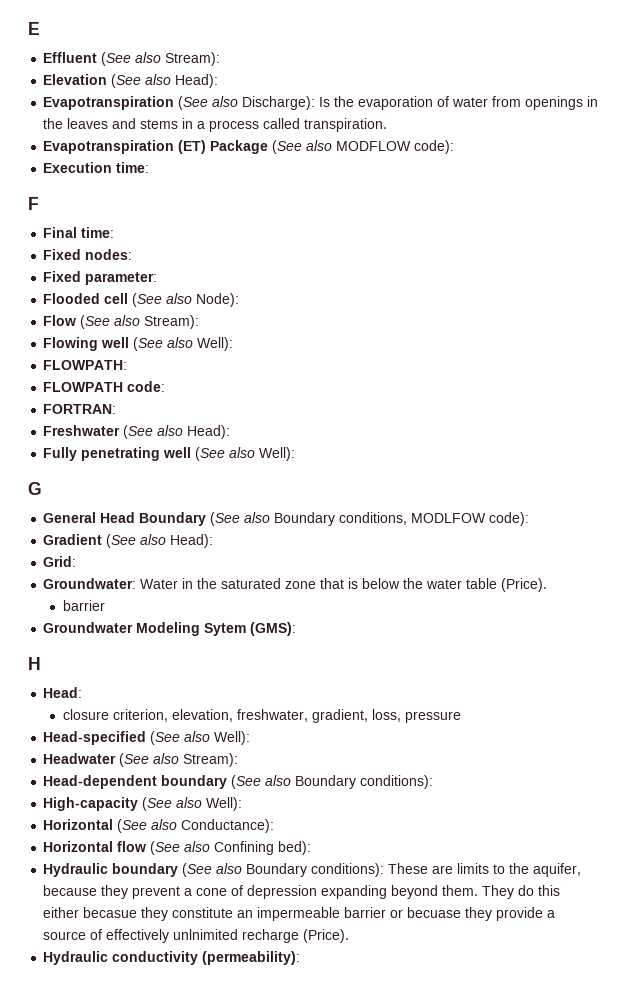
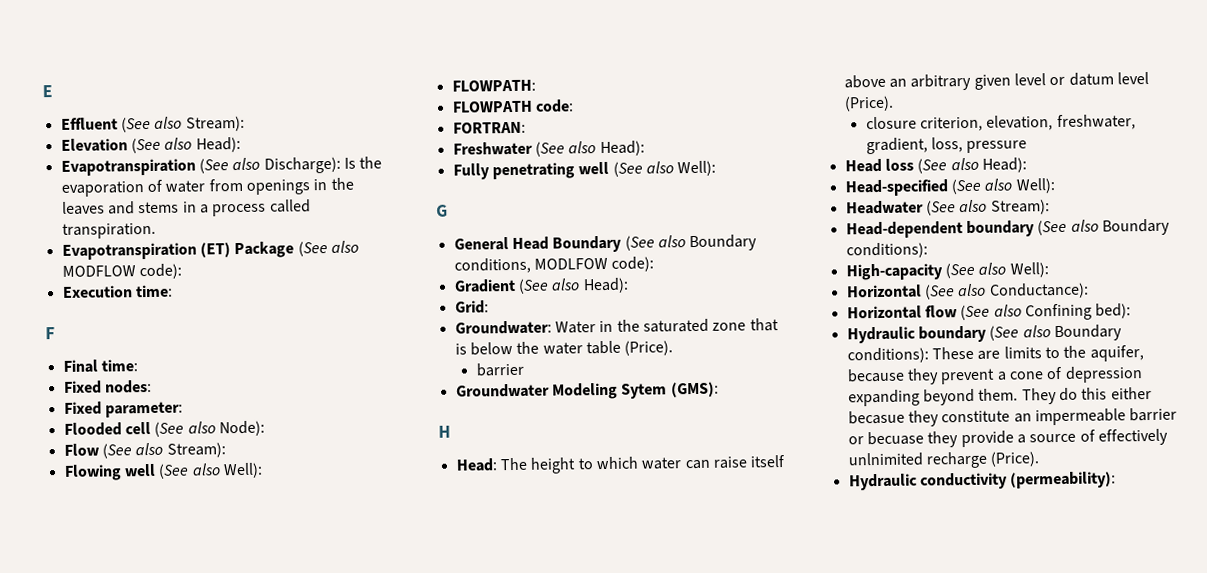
- Head:
+ Head: The height to which water can raise itself above an arbitrary given level or datum level (Price).
+ Head loss (See also Head):

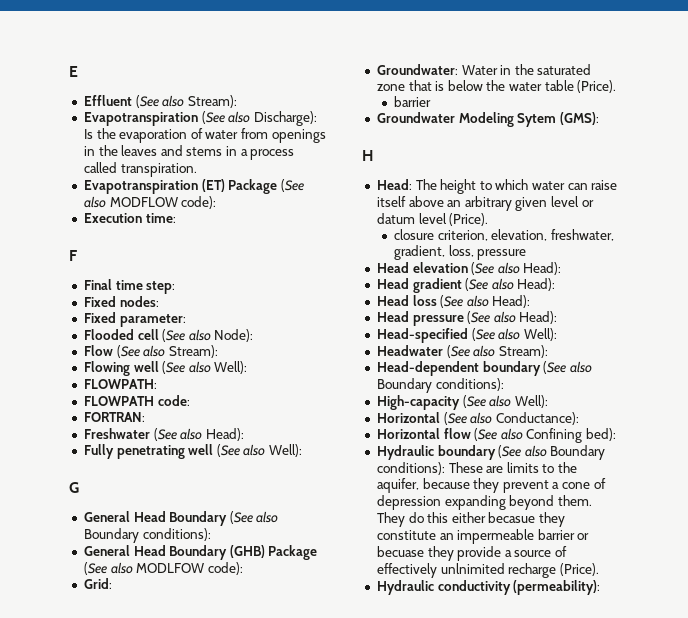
- Elevation (See also Head):
- Final time:
+ Final time step:
- General Head Boundary (See also Boundary conditions, MODLFOW code):
- Gradient (See also Head):
+ General Head Boundary (See also Boundary conditions):
+ General Head Boundary (GHB) Package (See also MODLFOW code):
+ Head elevation (See also Head):
+ Head gradient (See also Head):
+ Head pressure (See also Head):

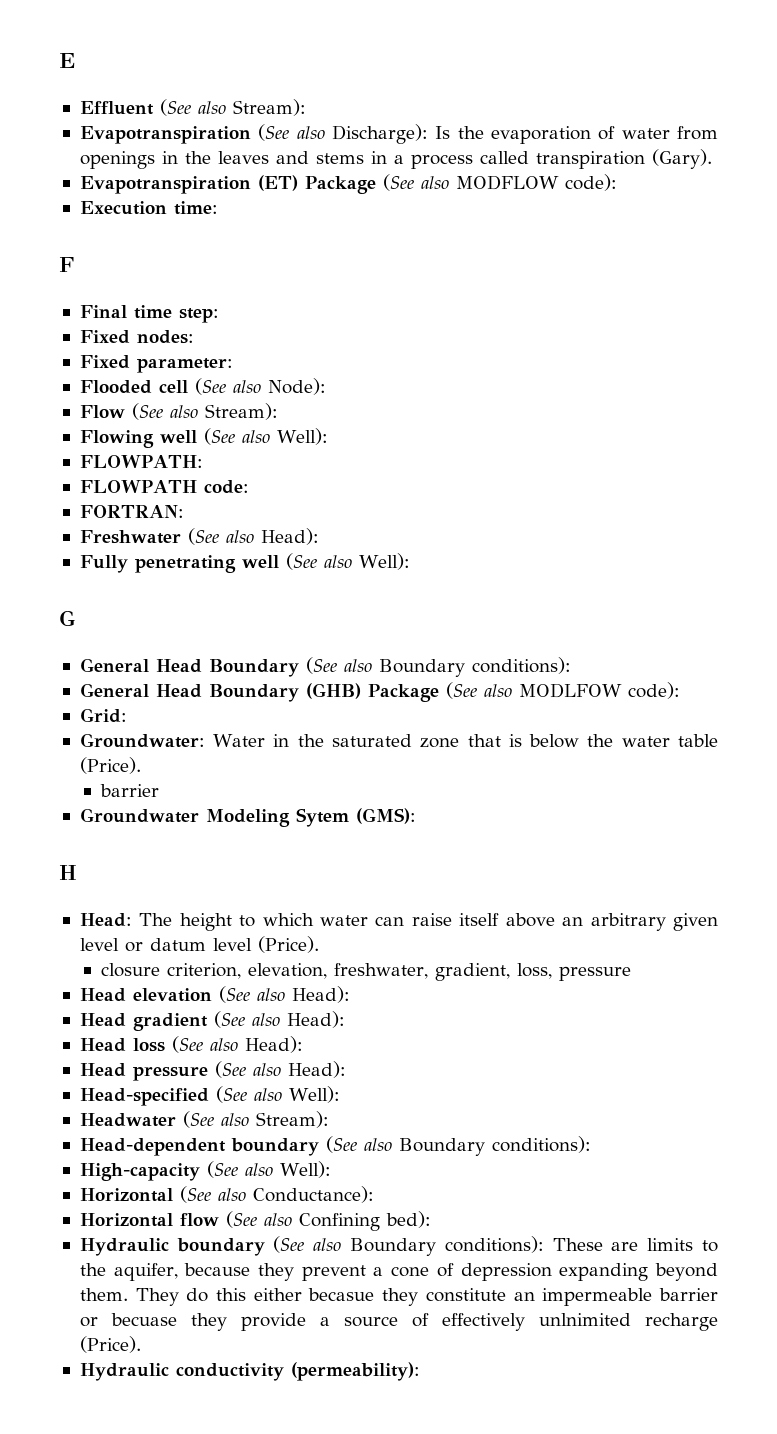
- Evapotranspiration (See also Discharge): Is the evaporation of water from openings in the leaves and stems in a process called transpiration.
+ Evapotranspiration (See also Discharge): Is the evaporation of water from openings in the leaves and stems in a process called transpiration (Gary).

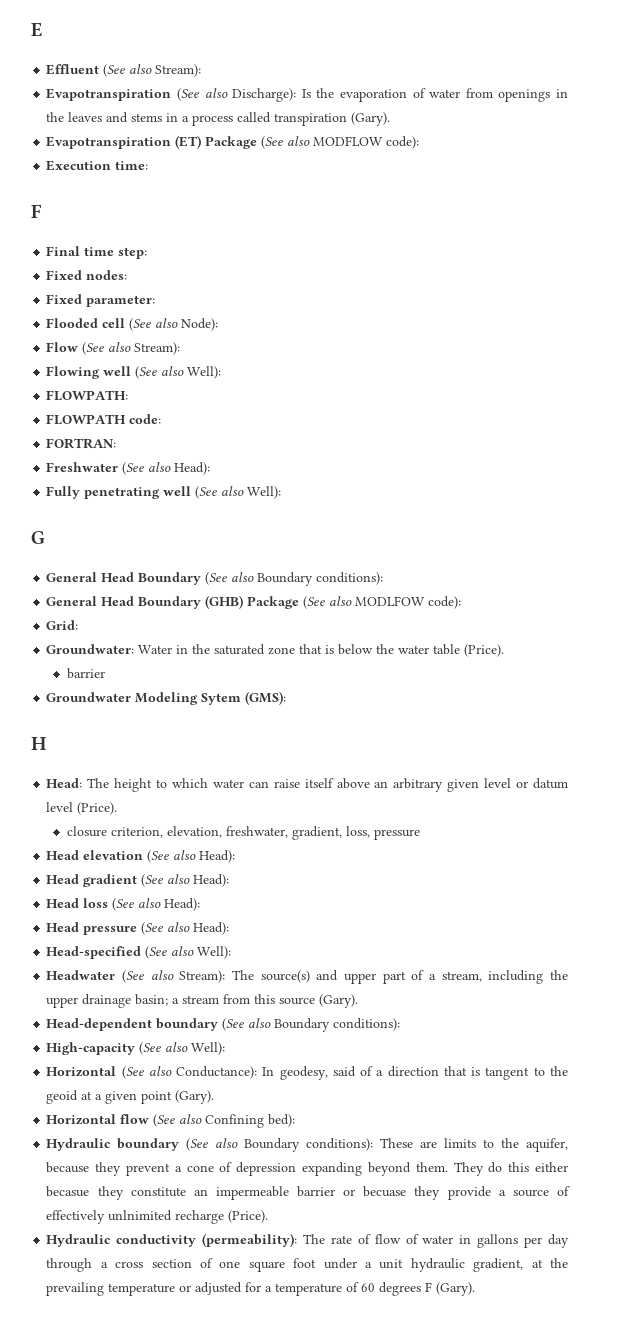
- Headwater (See also Stream):
+ Headwater (See also Stream): The source(s) and upper part of a stream, including the upper drainage basin; a stream from this source (Gary).
- Horizontal (See also Conductance):
+ Horizontal (See also Conductance): In geodesy, said of a direction that is tangent to the geoid at a given point (Gary).
- Hydraulic conductivity (permeability):
+ Hydraulic conductivity (permeability): The rate of flow of water in gallons per day through a cross section of one square foot under a unit hydraulic gradient, at the prevailing temperature or adjusted for a temperature of 60 degrees F (Gary).

